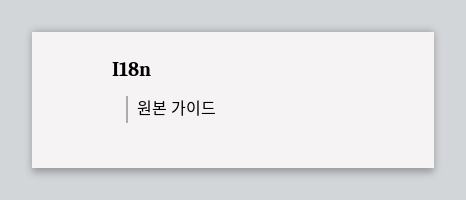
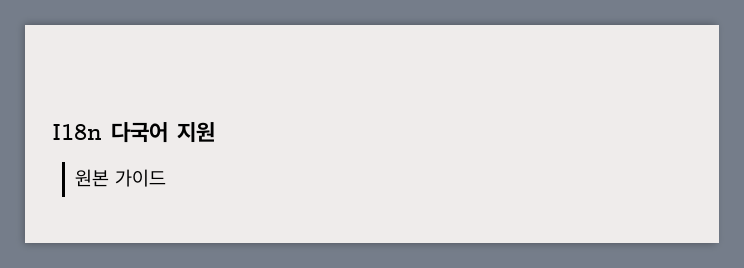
- I18n
+ I18n 다국어 지원

